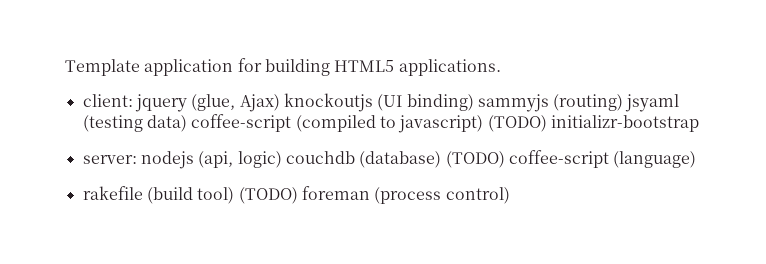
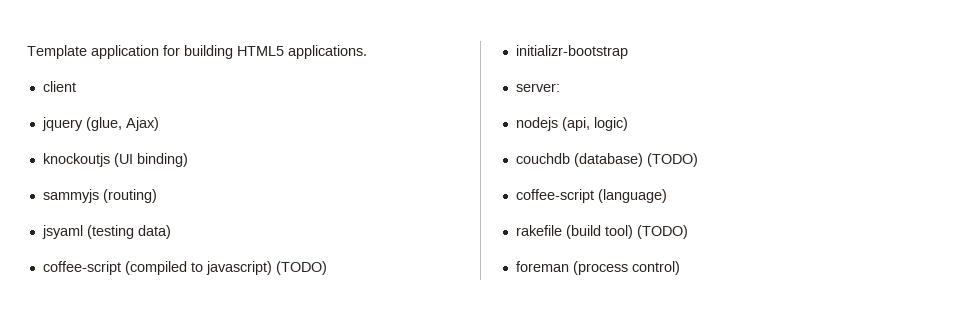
- client: jquery (glue, Ajax) knockoutjs (UI binding) sammyjs (routing) jsyaml (testing data) coffee-script (compiled to javascript) (TODO) initializr-bootstrap
+ client
+ jquery (glue, Ajax)
+ knockoutjs (UI binding)
+ sammyjs (routing)
+ jsyaml (testing data)
+ coffee-script (compiled to javascript) (TODO)
+ initializr-bootstrap
- server: nodejs (api, logic) couchdb (database) (TODO) coffee-script (language)
+ server:
+ nodejs (api, logic)
+ couchdb (database) (TODO)
+ coffee-script (language)
- rakefile (build tool) (TODO) foreman (process control)
+ rakefile (build tool) (TODO)
+ foreman (process control)

